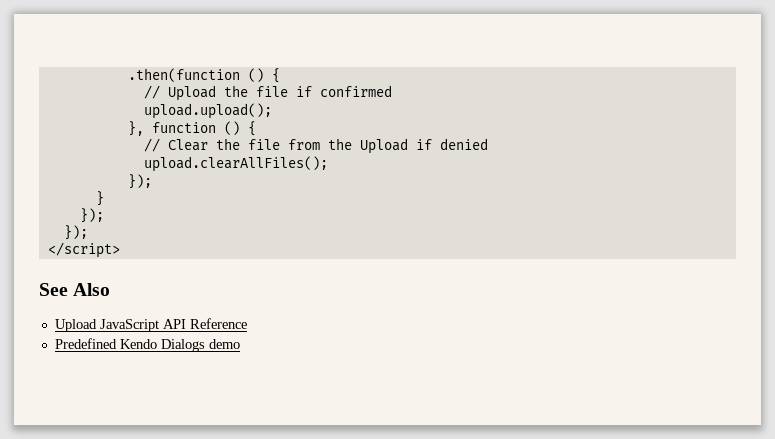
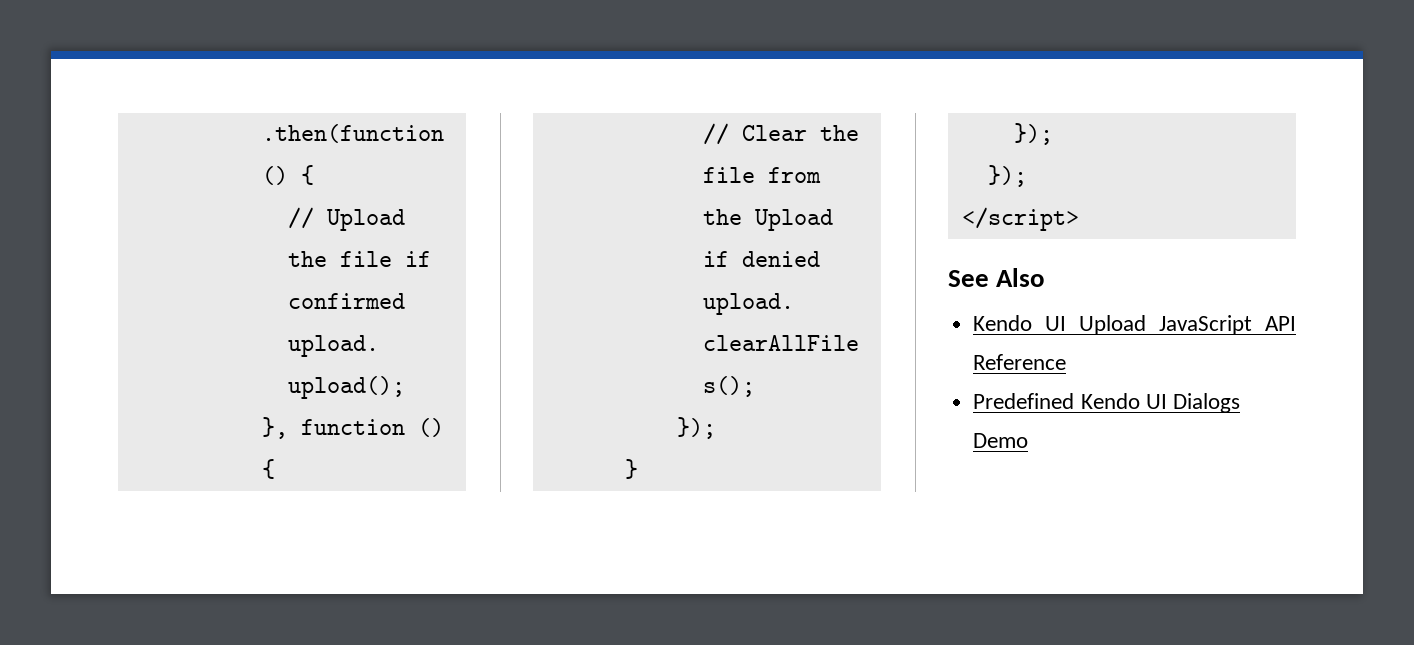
- Upload JavaScript API Reference
+ Kendo UI Upload JavaScript API Reference
- Predefined Kendo Dialogs demo
+ Predefined Kendo UI Dialogs Demo

